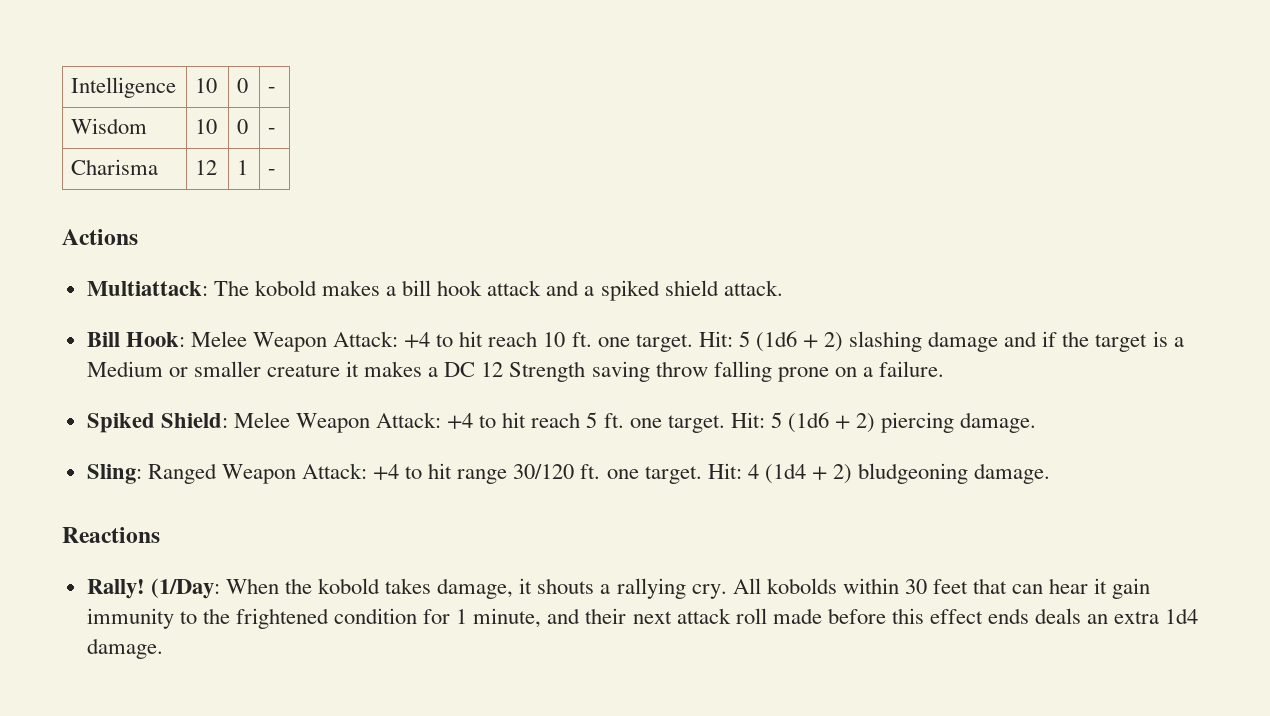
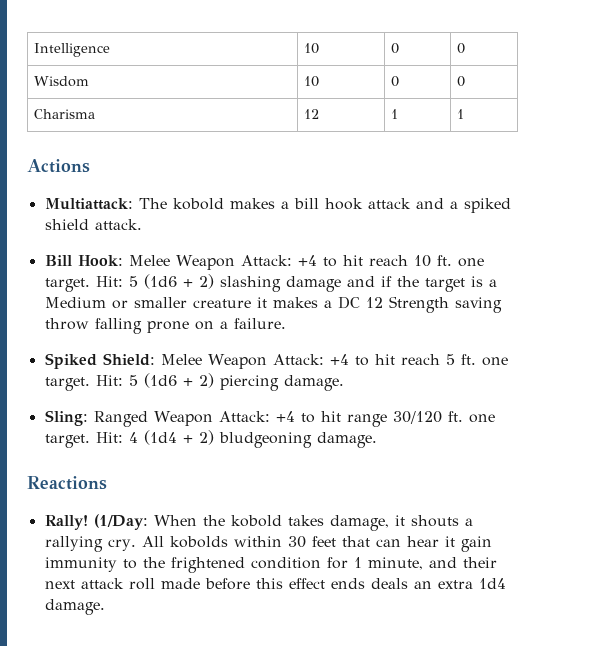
- Intelligence | 10 | 0 | -
+ Intelligence | 10 | 0 | 0
- Wisdom | 10 | 0 | -
+ Wisdom | 10 | 0 | 0
- Charisma | 12 | 1 | -
+ Charisma | 12 | 1 | 1

